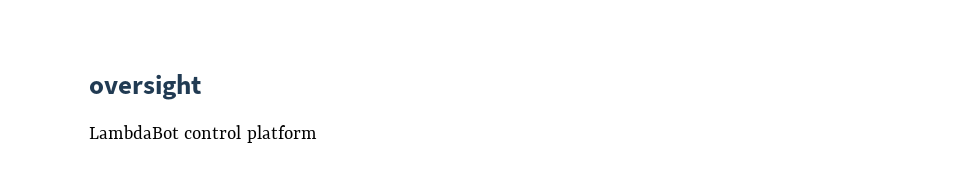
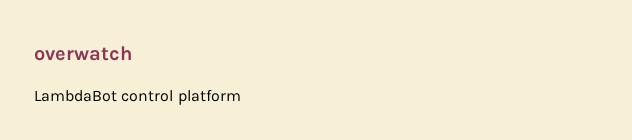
- oversight
+ overwatch

